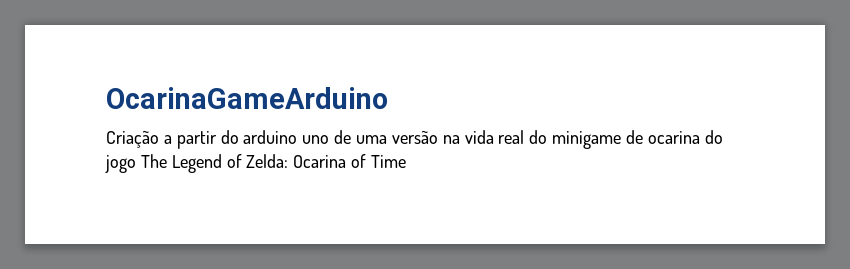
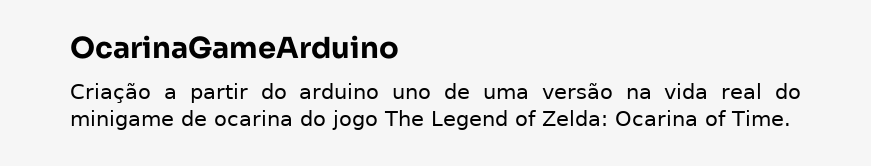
- Criação a partir do arduino uno de uma versão na vida real do minigame de ocarina do jogo The Legend of Zelda: Ocarina of Time
+ Criação a partir do arduino uno de uma versão na vida real do minigame de ocarina do jogo The Legend of Zelda: Ocarina of Time.

